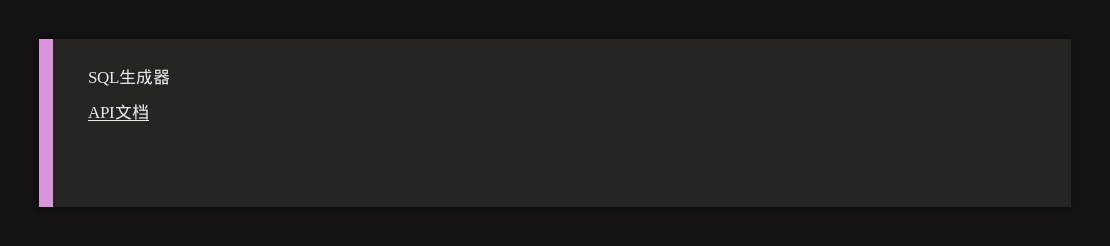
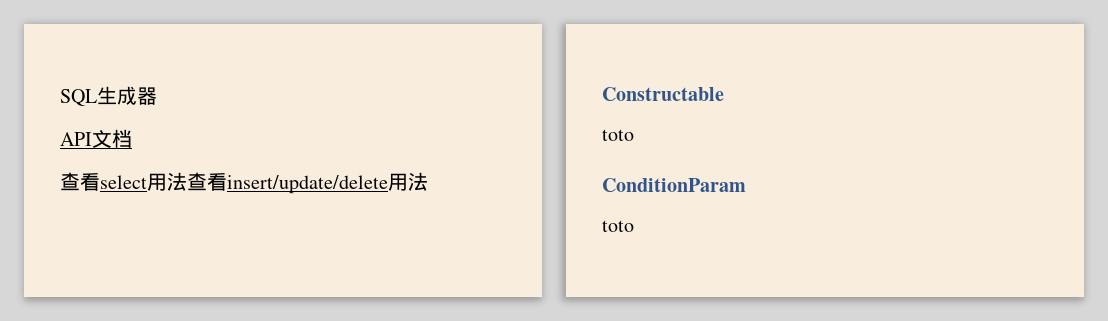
+ 查看select用法查看insert/update/delete用法
+ Constructable
+ toto
+ ConditionParam
+ toto

